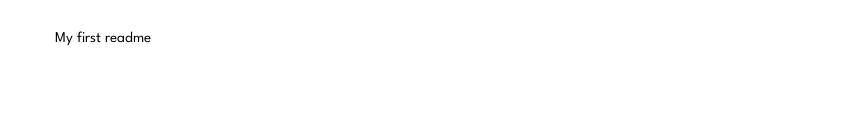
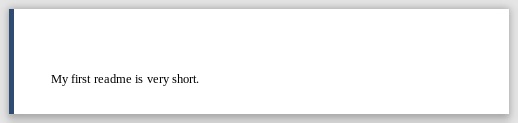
- My first readme
+ My first readme is very short.

